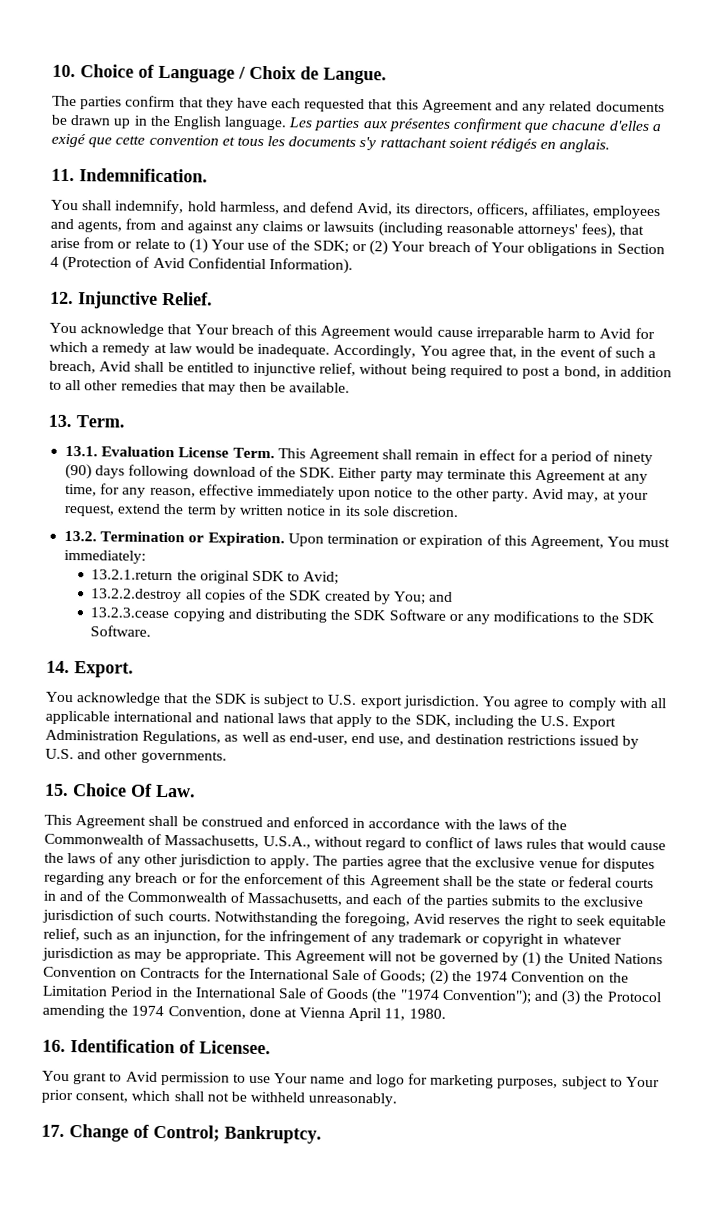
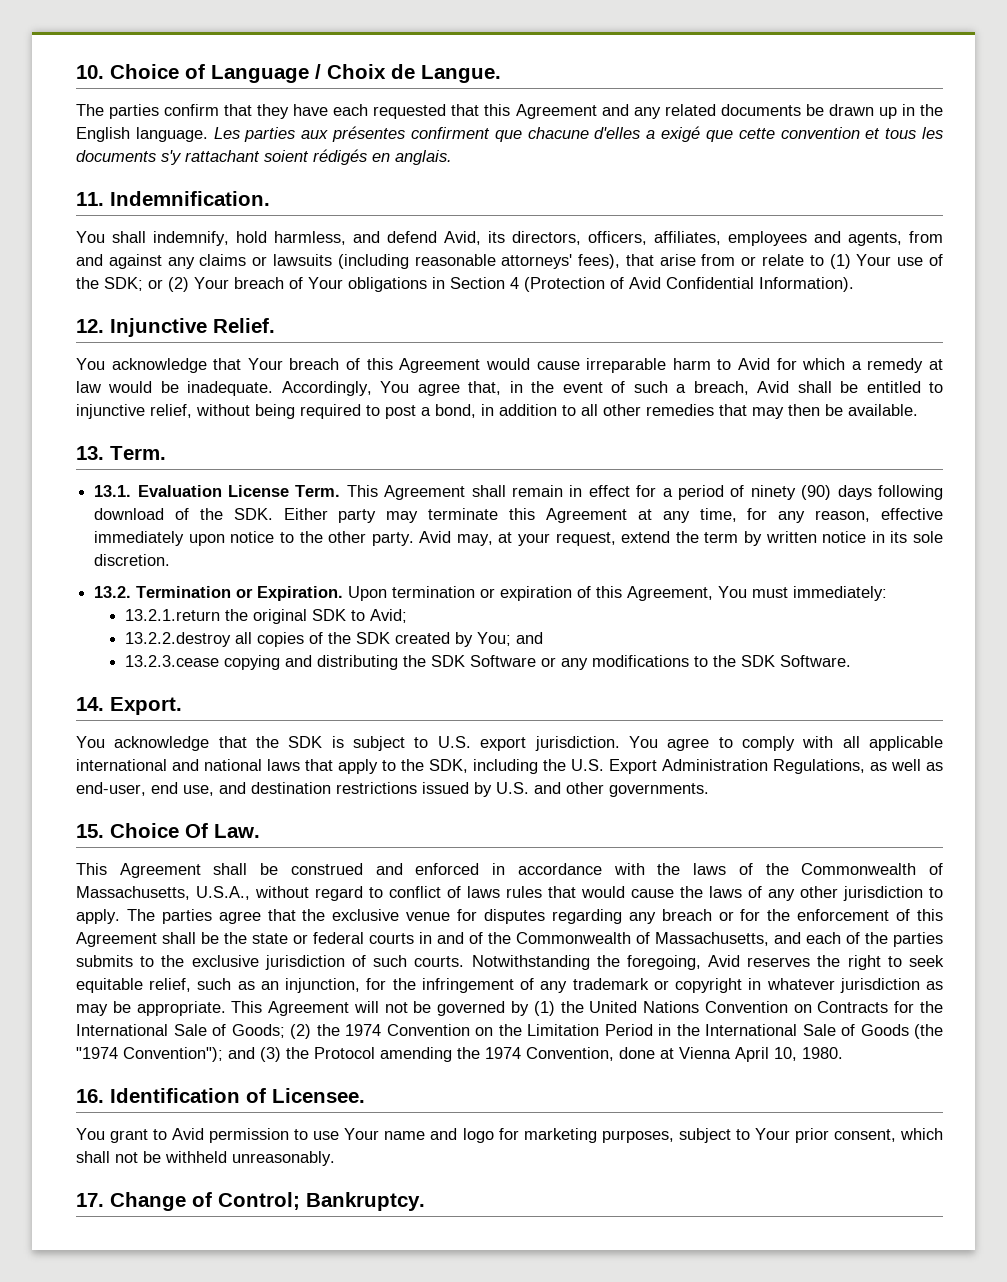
- This Agreement will not be governed by (1) the United Nations Convention on Contracts for the International Sale of Goods; (2) the 1974 Convention on the Limitation Period in the International Sale of Goods (the "1974 Convention"); and (3) the Protocol amending the 1974 Convention, done at Vienna April 11, 1980.
+ This Agreement will not be governed by (1) the United Nations Convention on Contracts for the International Sale of Goods; (2) the 1974 Convention on the Limitation Period in the International Sale of Goods (the "1974 Convention"); and (3) the Protocol amending the 1974 Convention, done at Vienna April 10, 1980.

